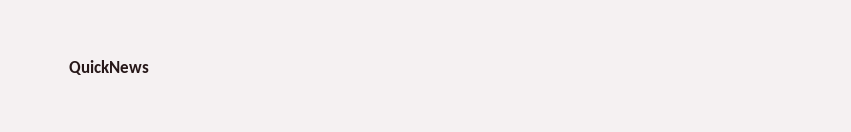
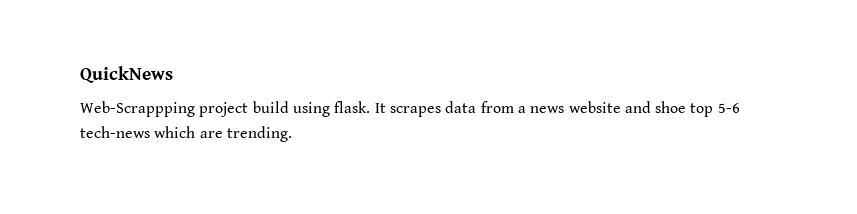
+ Web-Scrappping project build using flask. It scrapes data from a news website and shoe top 5-6 tech-news which are trending.

